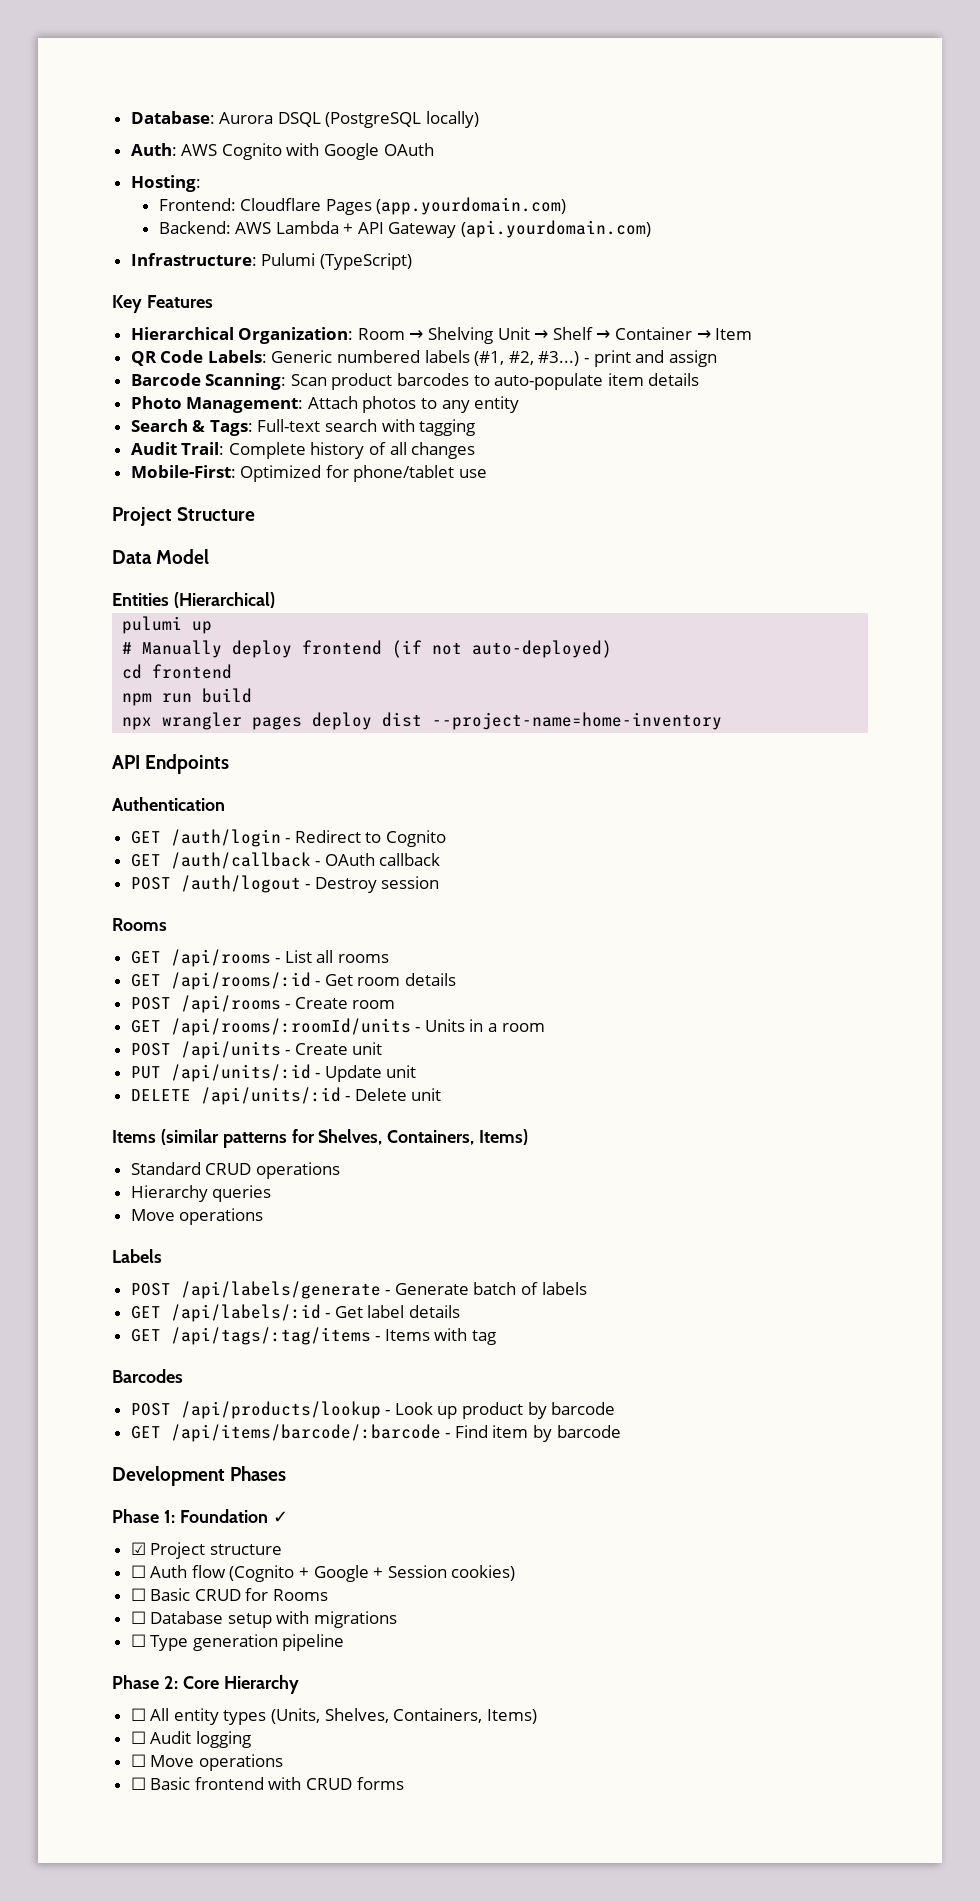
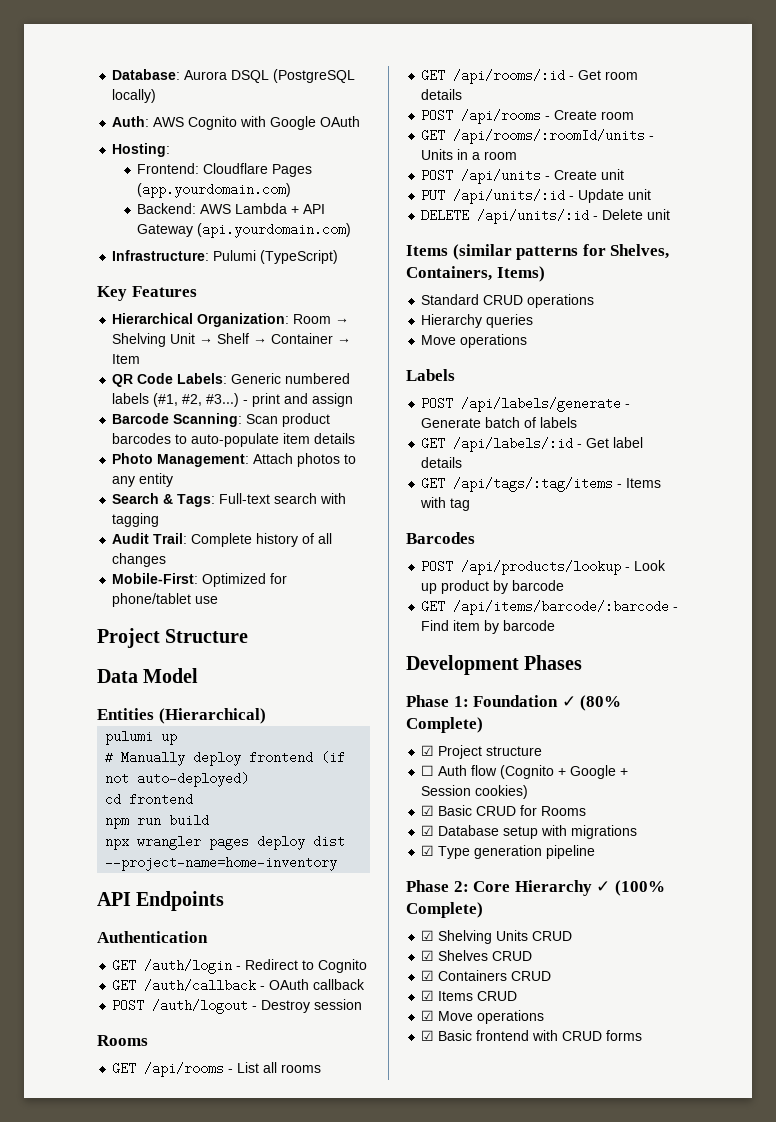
- Phase 1: Foundation ✓
+ Phase 1: Foundation ✓ (80% Complete)
- ☐ Basic CRUD for Rooms
+ ☑ Basic CRUD for Rooms
- ☐ Database setup with migrations
+ ☑ Database setup with migrations
- ☐ Type generation pipeline
+ ☑ Type generation pipeline
- Phase 2: Core Hierarchy
- ☐ All entity types (Units, Shelves, Containers, Items)
- ☐ Audit logging
- ☐ Move operations
- ☐ Basic frontend with CRUD forms
+ Phase 2: Core Hierarchy ✓ (100% Complete)
+ ☑ Shelving Units CRUD
+ ☑ Shelves CRUD
+ ☑ Containers CRUD
+ ☑ Items CRUD
+ ☑ Move operations
+ ☑ Basic frontend with CRUD forms

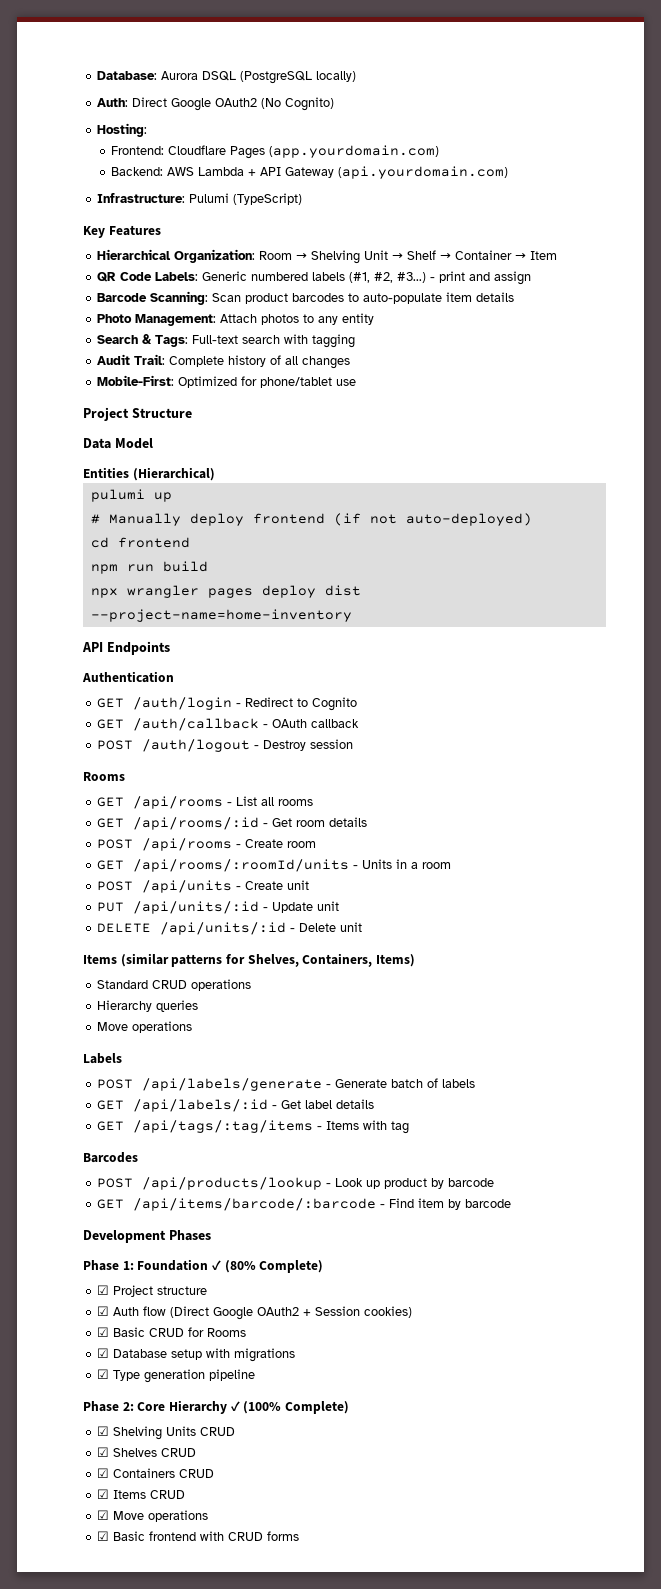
- Auth: AWS Cognito with Google OAuth
+ Auth: Direct Google OAuth2 (No Cognito)
- ☐ Auth flow (Cognito + Google + Session cookies)
+ ☑ Auth flow (Direct Google OAuth2 + Session cookies)

